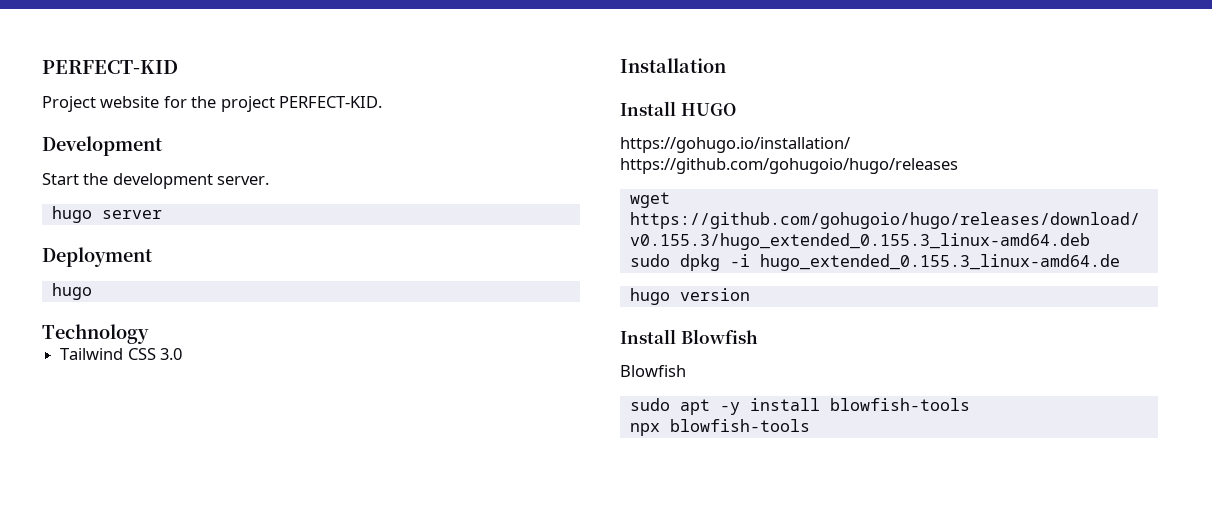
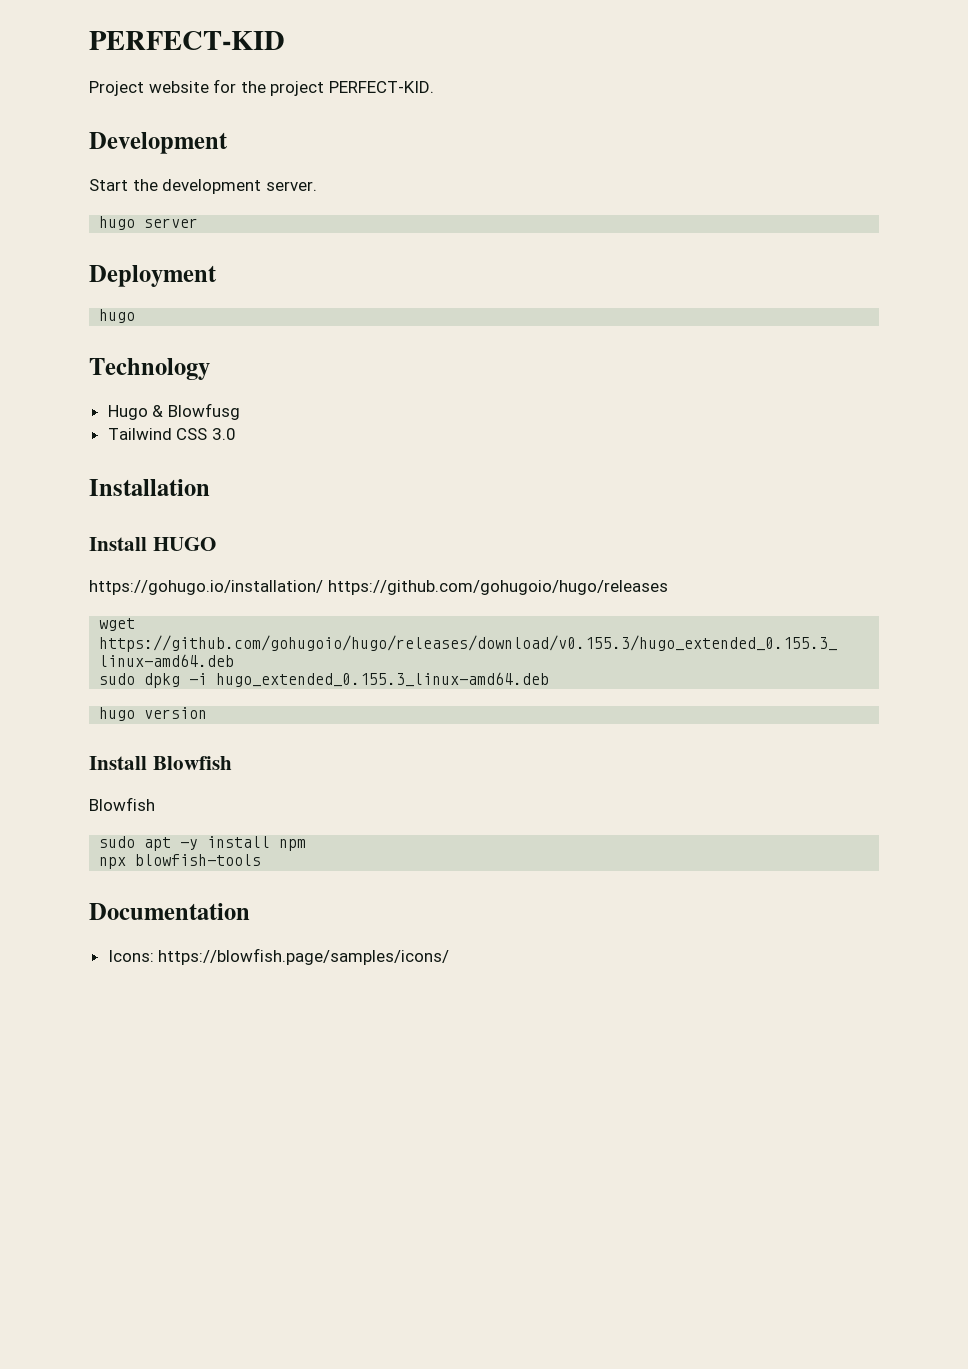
+ Hugo & Blowfusg
- sudo dpkg -i hugo_extended_0.155.3_linux-amd64.de
+ sudo dpkg -i hugo_extended_0.155.3_linux-amd64.deb
- sudo apt -y install blowfish-tools
+ sudo apt -y install npm
+ Documentation
+ Icons: https://blowfish.page/samples/icons/

